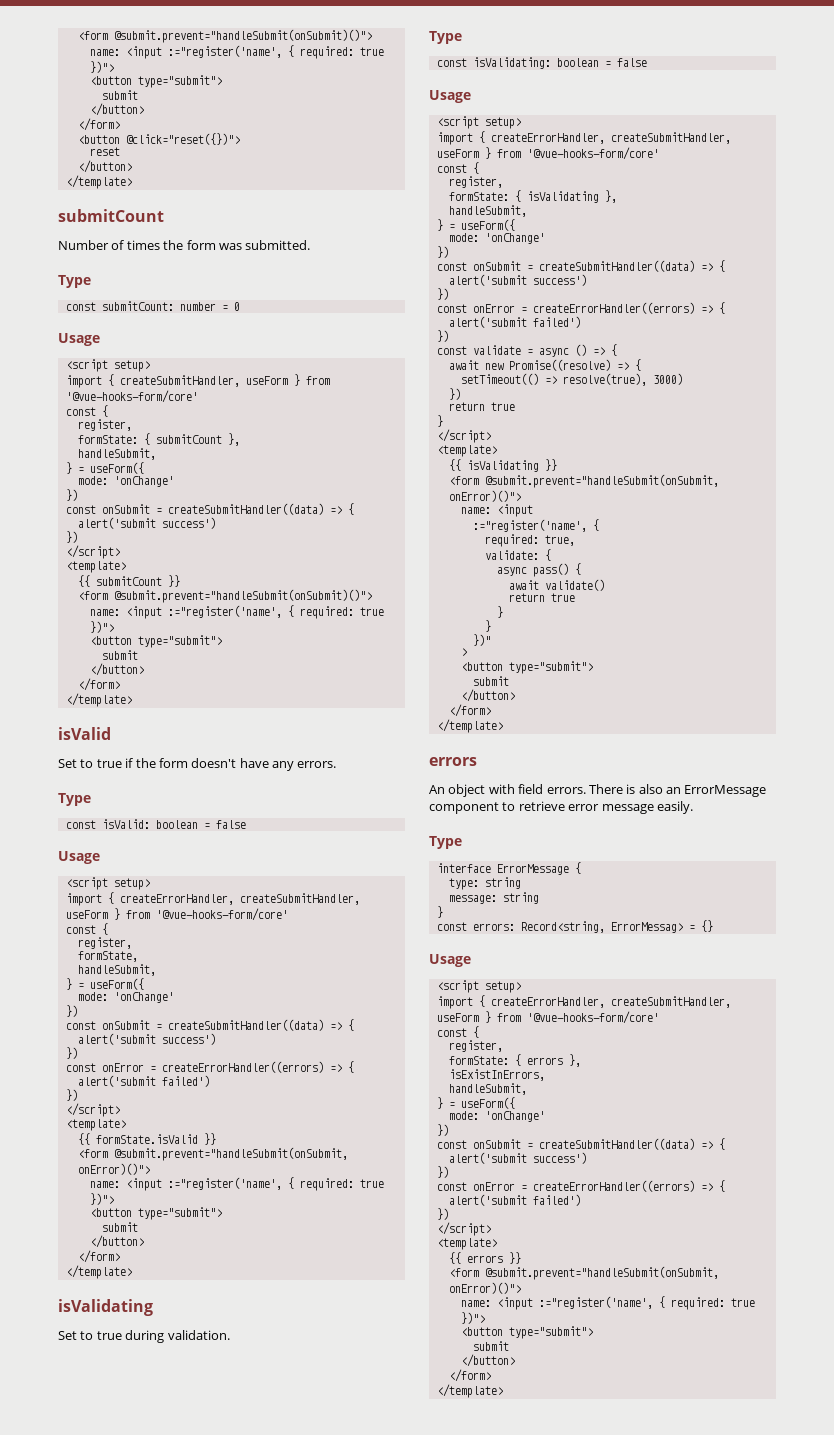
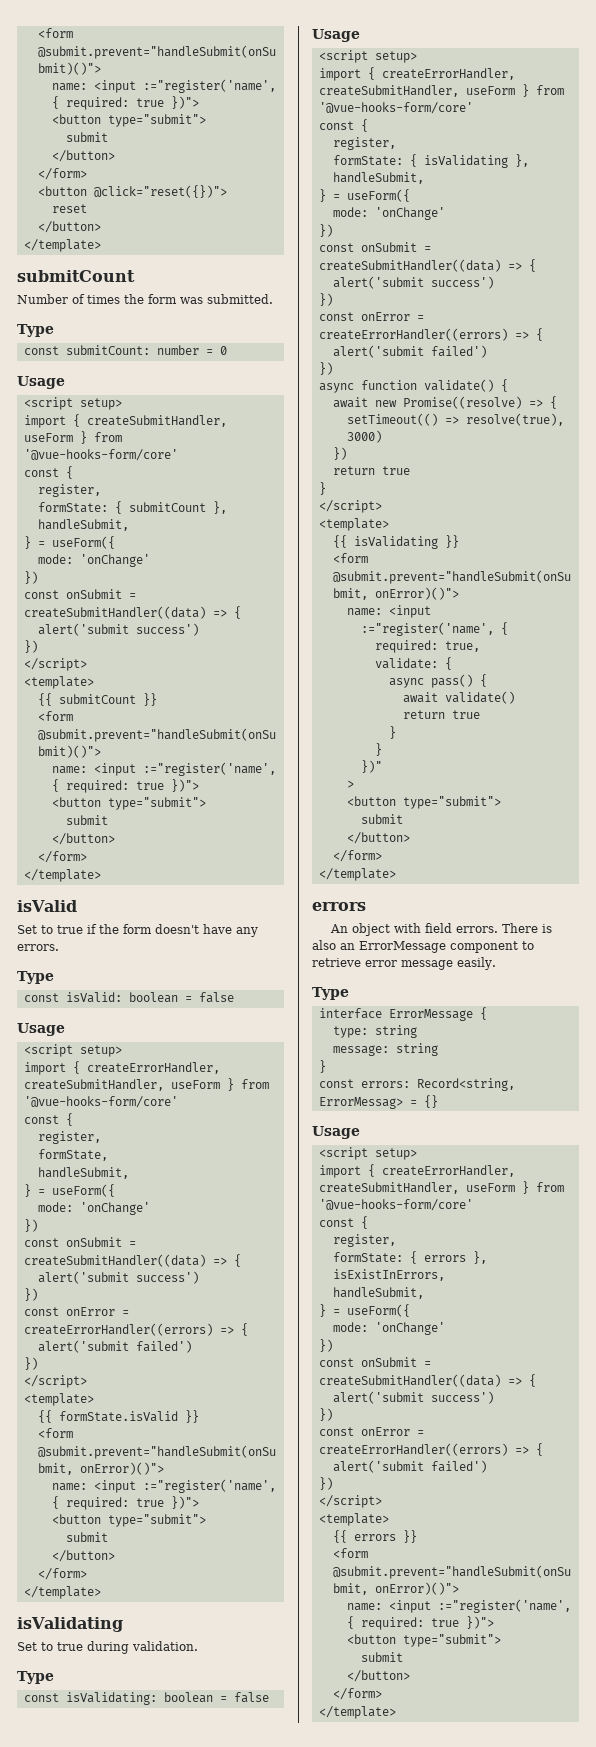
- const validate = async () => {
+ async function validate() {

